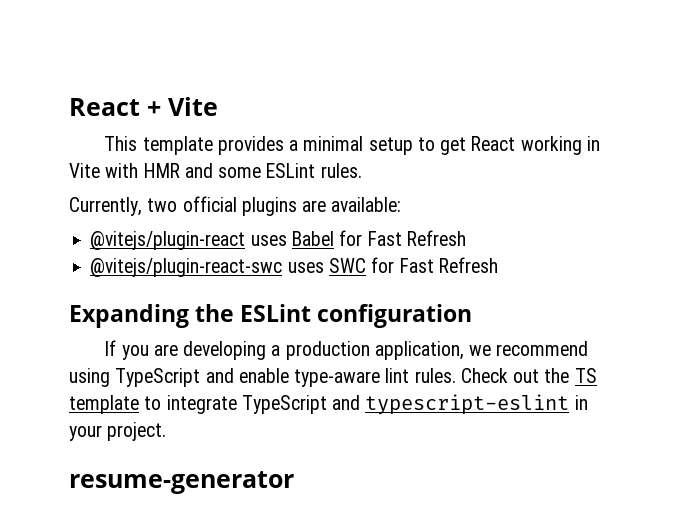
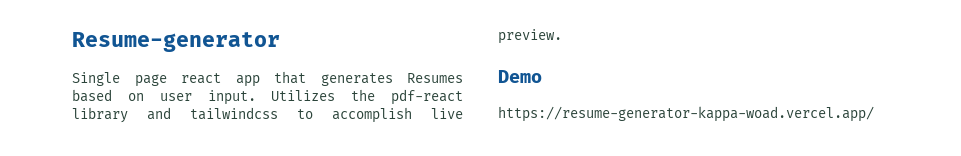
- React + Vite
- This template provides a minimal setup to get React working in Vite with HMR and some ESLint rules.
- Currently, two official plugins are available:
- @vitejs/plugin-react uses Babel for Fast Refresh
- @vitejs/plugin-react-swc uses SWC for Fast Refresh
- Expanding the ESLint configuration
- If you are developing a production application, we recommend using TypeScript and enable type-aware lint rules. Check out the TS template to integrate TypeScript and typescript-eslint in your project.
- resume-generator
+ Resume-generator
+ Single page react app that generates Resumes based on user input. Utilizes the pdf-react library and tailwindcss to accomplish live preview.
+ Demo
+ https://resume-generator-kappa-woad.vercel.app/

